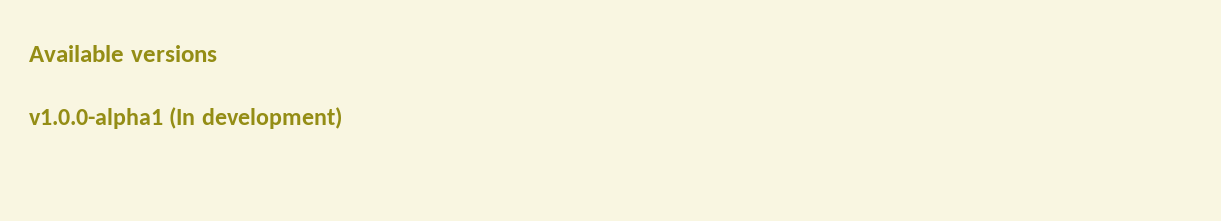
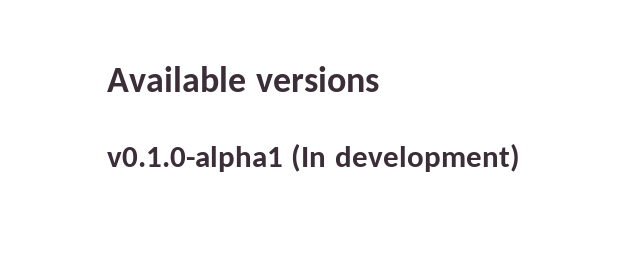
- v1.0.0-alpha1 (In development)
+ v0.1.0-alpha1 (In development)

